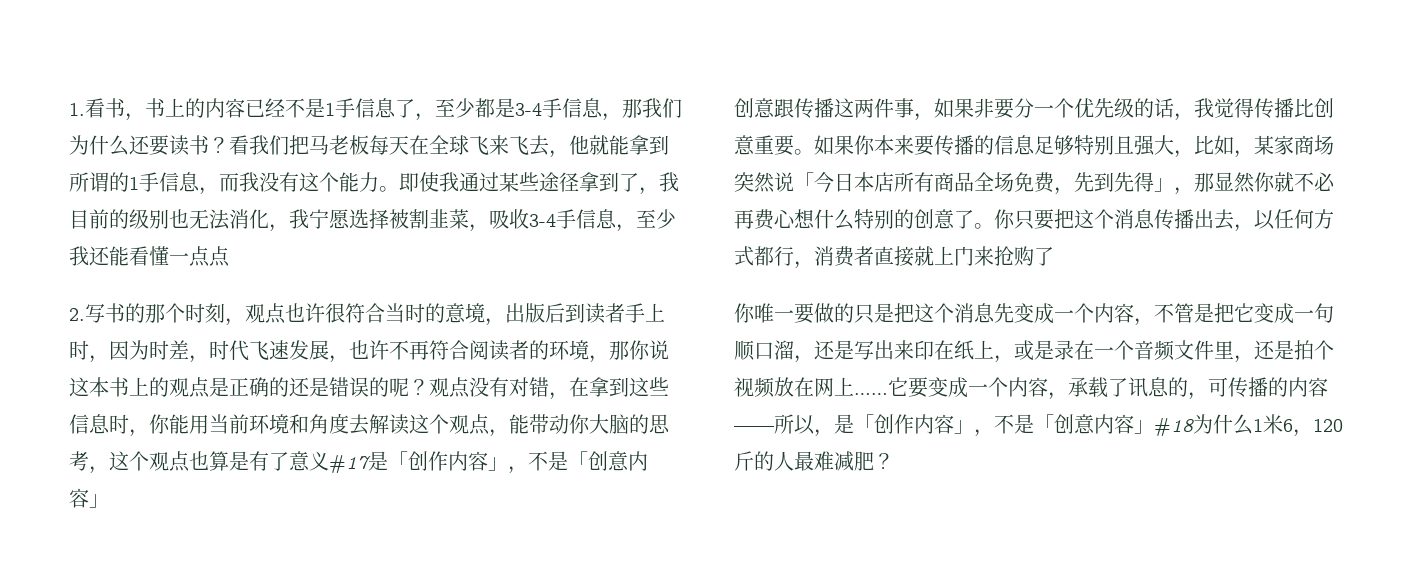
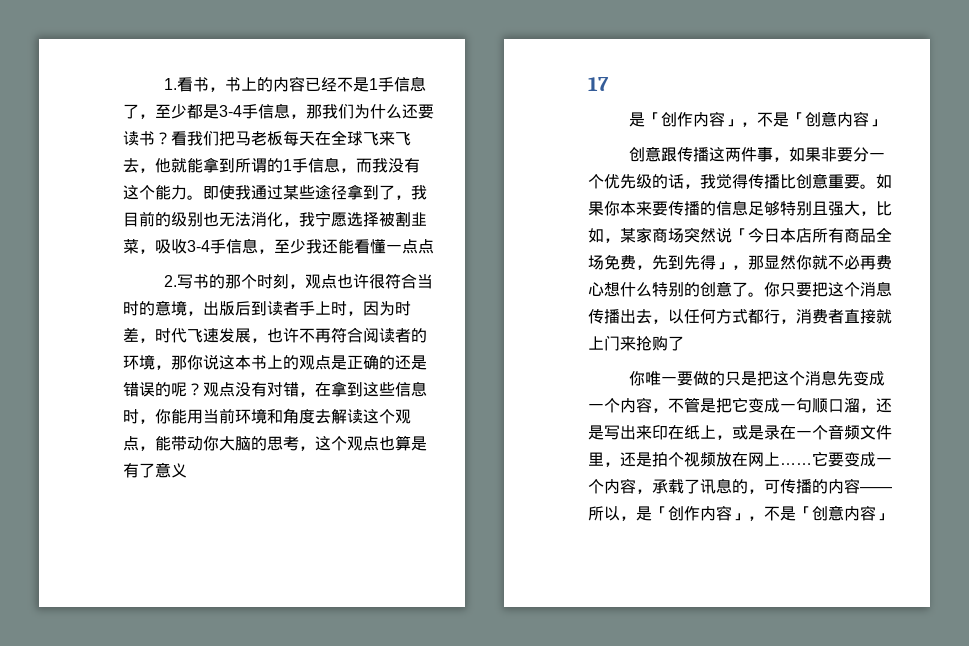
- 观点没有对错，在拿到这些信息时，你能用当前环境和角度去解读这个观点，能带动你大脑的思考，这个观点也算是有了意义#17是「创作内容」，不是「创意内容」
+ 观点没有对错，在拿到这些信息时，你能用当前环境和角度去解读这个观点，能带动你大脑的思考，这个观点也算是有了意义
+ 17
+ 是「创作内容」，不是「创意内容」
- 它要变成一个内容，承载了讯息的，可传播的内容——所以，是「创作内容」，不是「创意内容」#18为什么1米6，120斤的人最难减肥？
+ 它要变成一个内容，承载了讯息的，可传播的内容——所以，是「创作内容」，不是「创意内容」

